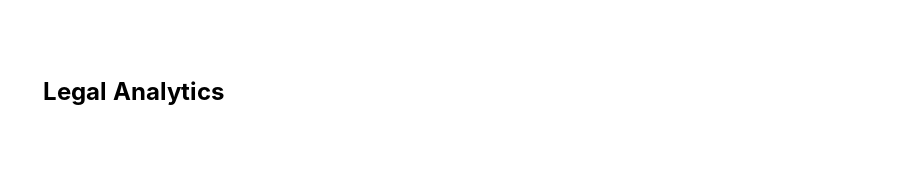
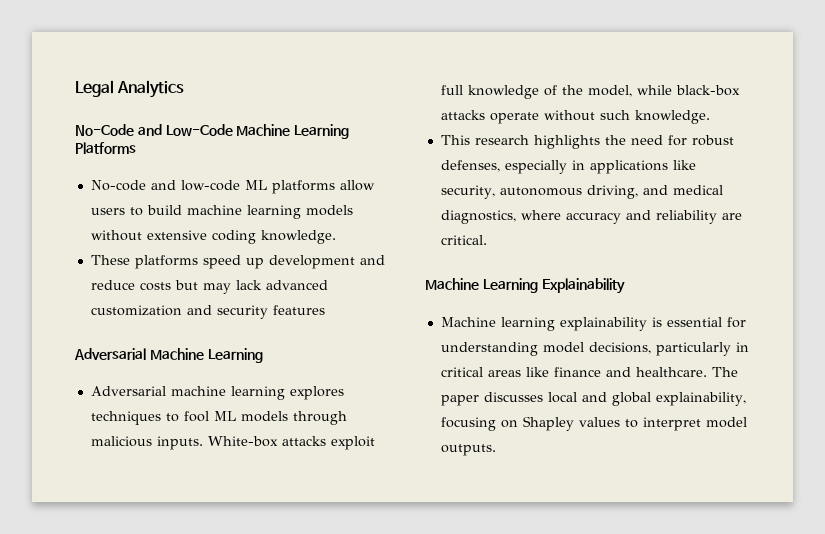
+ No-Code and Low-Code Machine Learning Platforms
+ No-code and low-code ML platforms allow users to build machine learning models without extensive coding knowledge.
+ These platforms speed up development and reduce costs but may lack advanced customization and security features
+ Adversarial Machine Learning
+ Adversarial machine learning explores techniques to fool ML models through malicious inputs. White-box attacks exploit full knowledge of the model, while black-box attacks operate without such knowledge.
+ This research highlights the need for robust defenses, especially in applications like security, autonomous driving, and medical diagnostics, where accuracy and reliability are critical.
+ Machine Learning Explainability
+ Machine learning explainability is essential for understanding model decisions, particularly in critical areas like finance and healthcare. The paper discusses local and global explainability, focusing on Shapley values to interpret model outputs.

